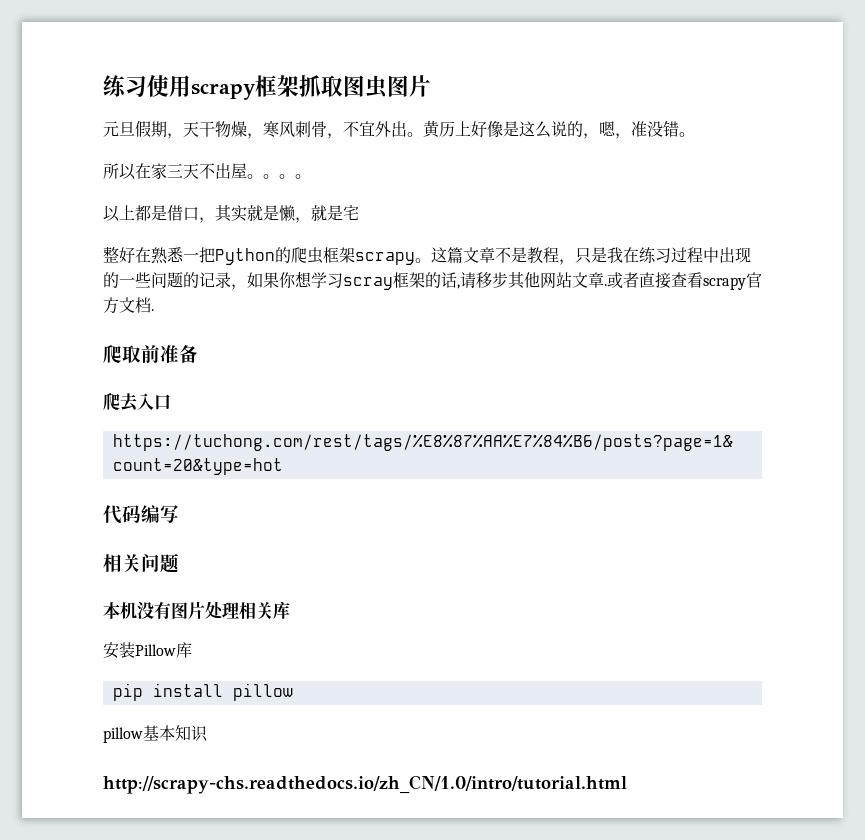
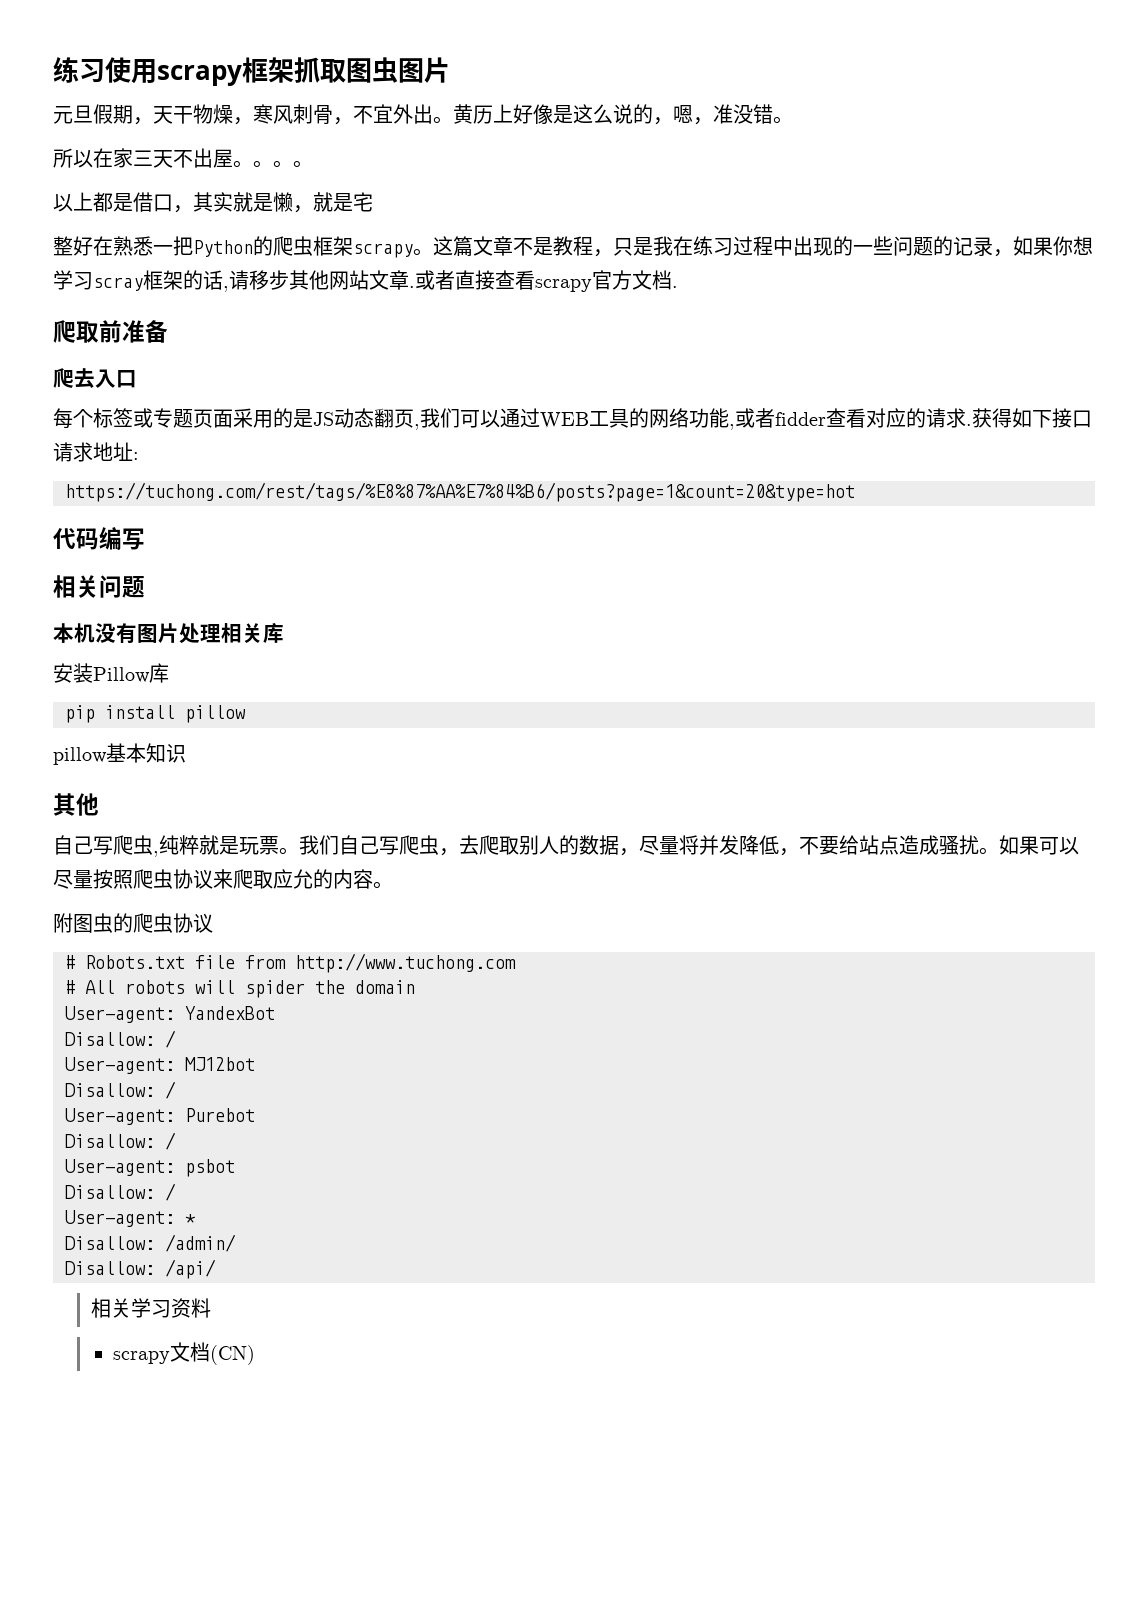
+ 每个标签或专题页面采用的是JS动态翻页,我们可以通过WEB工具的网络功能,或者fidder查看对应的请求.获得如下接口请求地址:
  pillow基本知识
- http://scrapy-chs.readthedocs.io/zh_CN/1.0/intro/tutorial.html
+ 其他
+ 自己写爬虫,纯粹就是玩票。我们自己写爬虫，去爬取别人的数据，尽量将并发降低，不要给站点造成骚扰。如果可以尽量按照爬虫协议来爬取应允的内容。
+ 附图虫的爬虫协议
+ # Robots.txt file from http://www.tuchong.com
+ # All robots will spider the domain
+ User-agent: YandexBot
+ Disallow: /
+ User-agent: MJ12bot
+ Disallow: /
+ User-agent: Purebot
+ Disallow: /
+ User-agent: psbot
+ Disallow: /
+ User-agent: *
+ Disallow: /admin/
+ Disallow: /api/
+ 相关学习资料
+ scrapy文档(CN)

